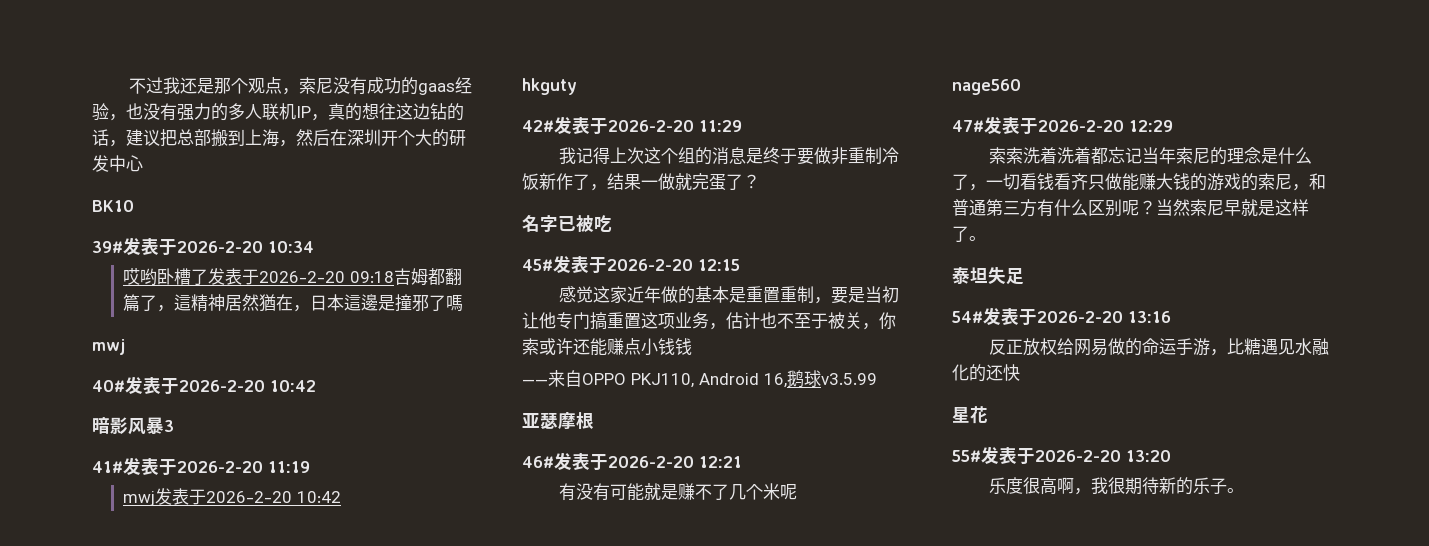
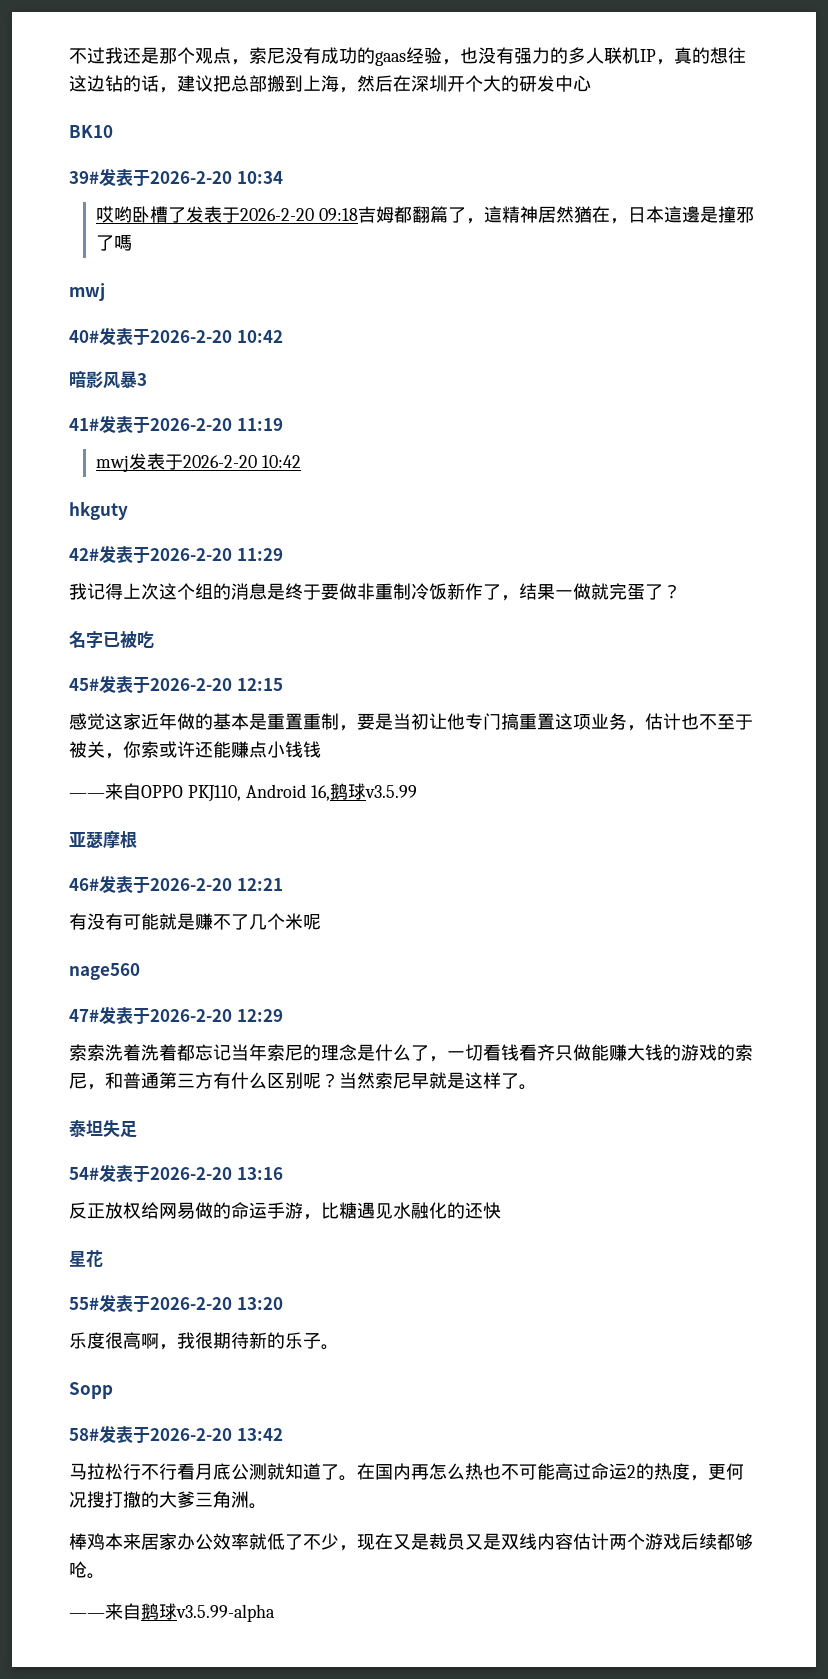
+ Sopp
+ 58#发表于2026-2-20 13:42
+ 马拉松行不行看月底公测就知道了。在国内再怎么热也不可能高过命运2的热度，更何况搜打撤的大爹三角洲。
+ 棒鸡本来居家办公效率就低了不少，现在又是裁员又是双线内容估计两个游戏后续都够呛。
+ ——来自鹅球v3.5.99-alpha

